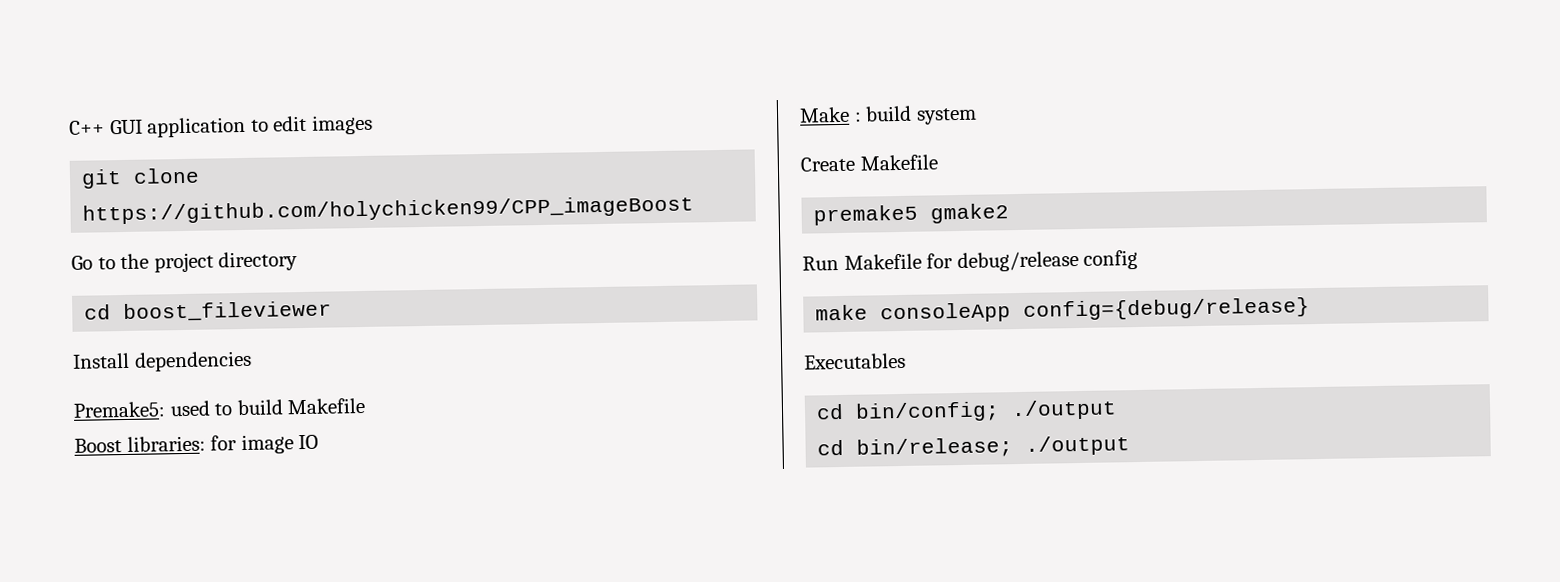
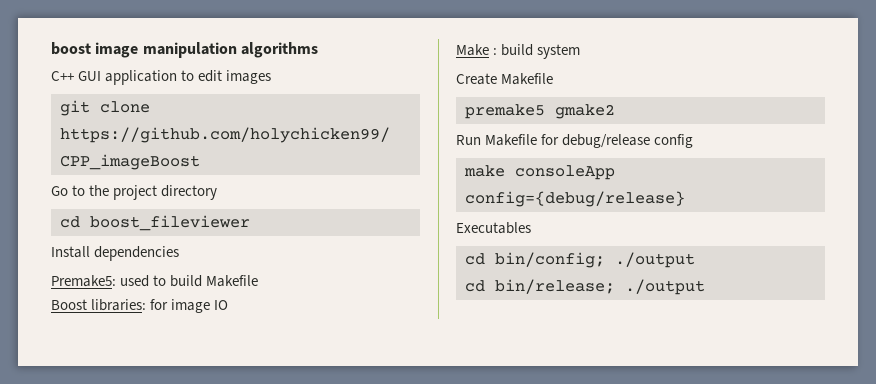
+ boost image manipulation algorithms

